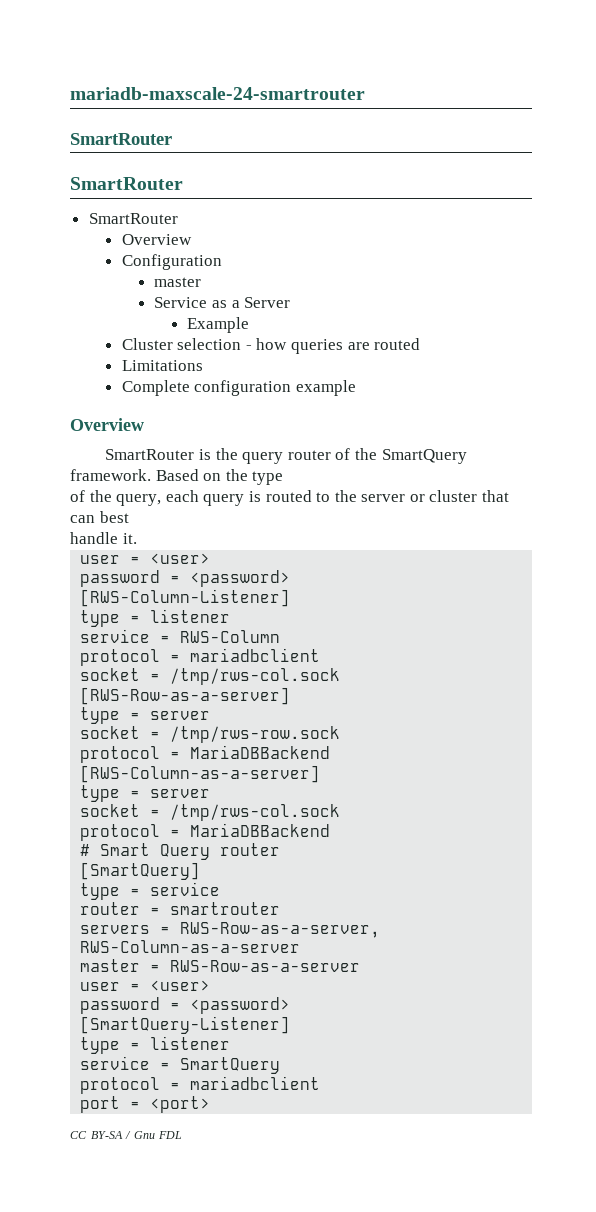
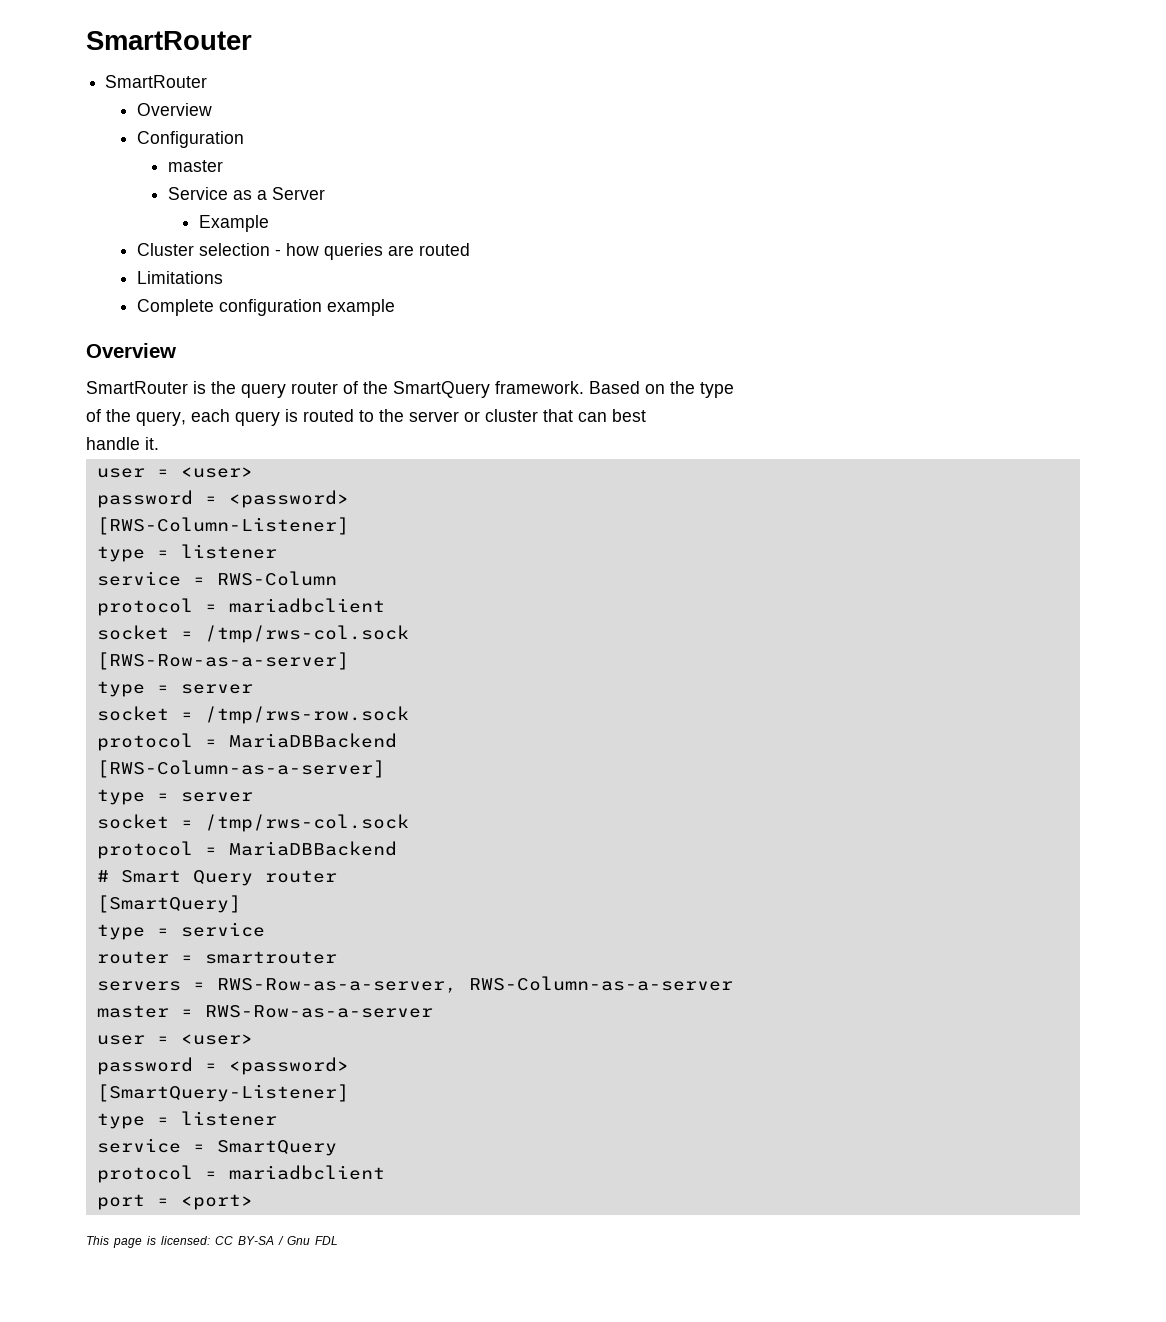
- mariadb-maxscale-24-smartrouter
- SmartRouter
- CC BY-SA / Gnu FDL
+ This page is licensed: CC BY-SA / Gnu FDL

